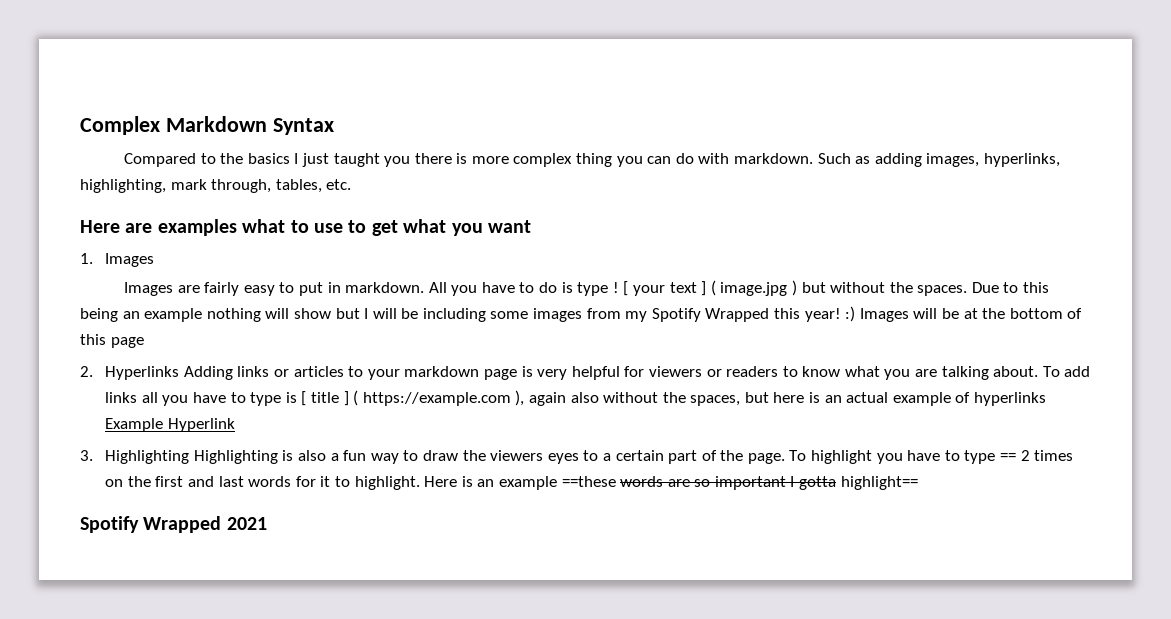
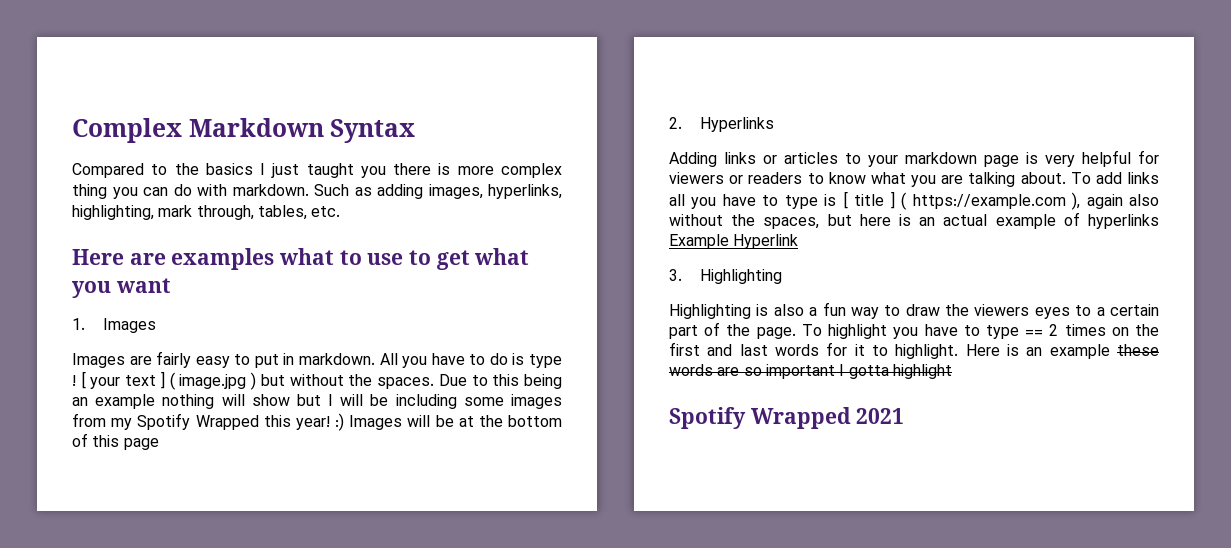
- 2. Hyperlinks Adding links or articles to your markdown page is very helpful for viewers or readers to know what you are talking about.
+ 2. Hyperlinks
+ Adding links or articles to your markdown page is very helpful for viewers or readers to know what you are talking about.
- 3. Highlighting Highlighting is also a fun way to draw the viewers eyes to a certain part of the page.
+ 3. Highlighting
+ Highlighting is also a fun way to draw the viewers eyes to a certain part of the page.
- Here is an example ==these words are so important I gotta highlight==
+ Here is an example these words are so important I gotta highlight

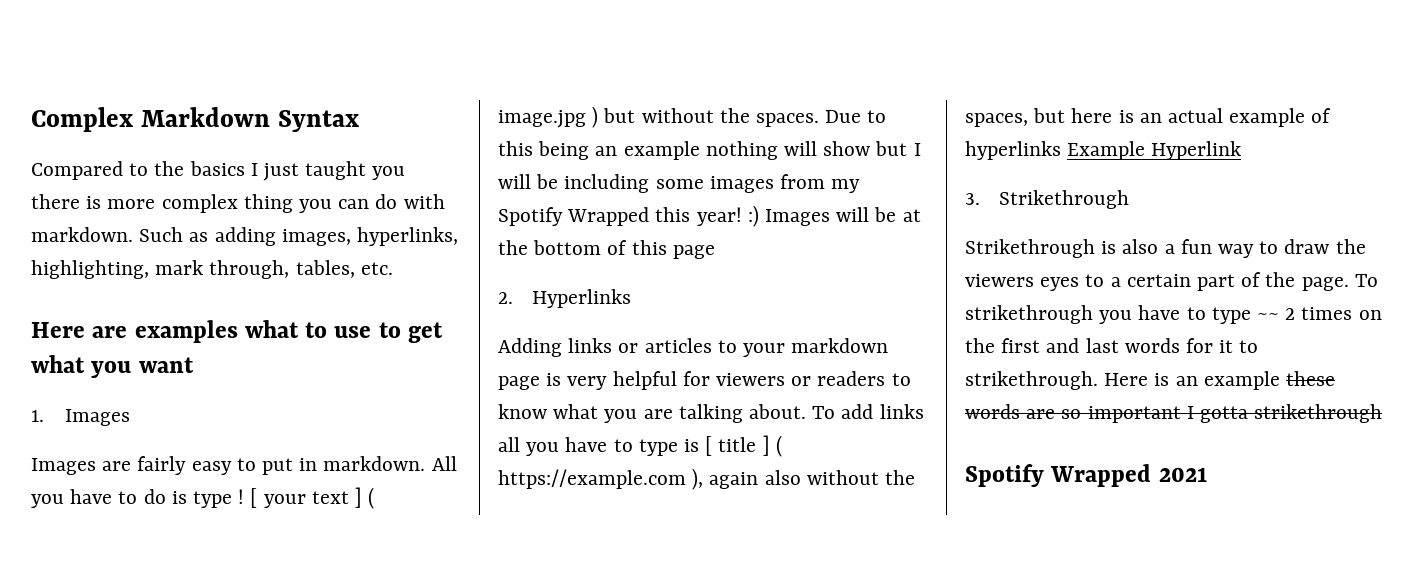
- 3. Highlighting
- Highlighting is also a fun way to draw the viewers eyes to a certain part of the page.
+ 3. Strikethrough
+ Strikethrough is also a fun way to draw the viewers eyes to a certain part of the page.
- To highlight you have to type == 2 times on the first and last words for it to highlight.
+ To strikethrough you have to type ~~ 2 times on the first and last words for it to strikethrough.
- Here is an example these words are so important I gotta highlight
+ Here is an example these words are so important I gotta strikethrough

